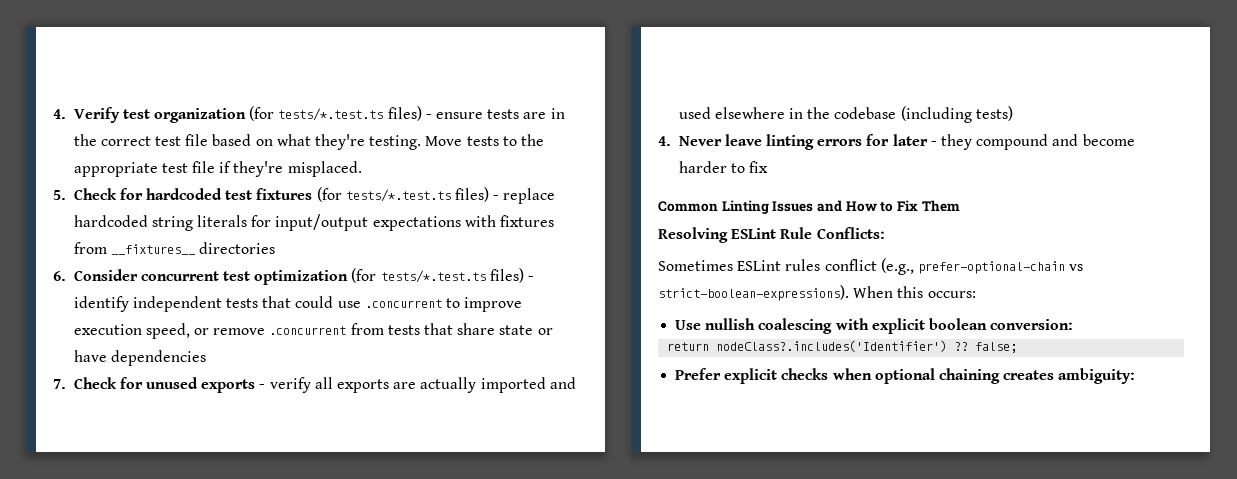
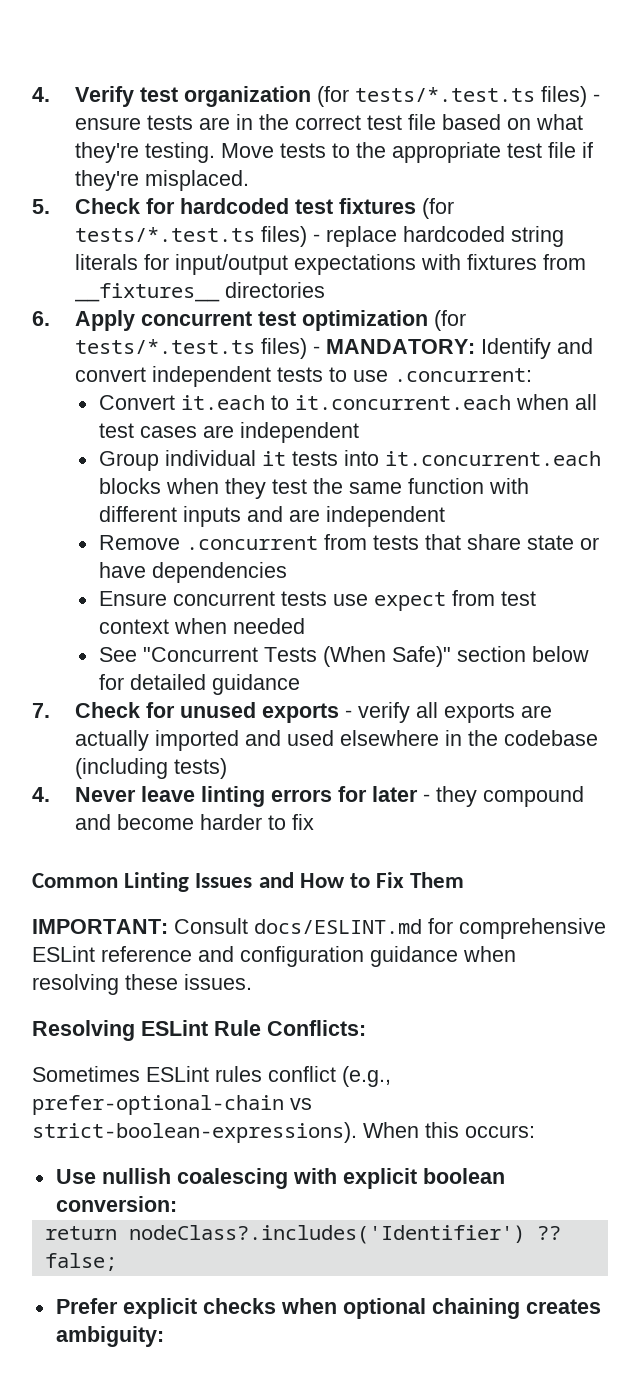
- 6. Consider concurrent test optimization (for tests/*.test.ts files) - identify independent tests that could use .concurrent to improve execution speed, or remove .concurrent from tests that share state or have dependencies
+ 6. Apply concurrent test optimization (for tests/*.test.ts files) - MANDATORY: Identify and convert independent tests to use .concurrent:
+ Convert it.each to it.concurrent.each when all test cases are independent
+ Group individual it tests into it.concurrent.each blocks when they test the same function with different inputs and are independent
+ Remove .concurrent from tests that share state or have dependencies
+ Ensure concurrent tests use expect from test context when needed
+ See "Concurrent Tests (When Safe)" section below for detailed guidance
+ IMPORTANT: Consult docs/ESLINT.md for comprehensive ESLint reference and configuration guidance when resolving these issues.

